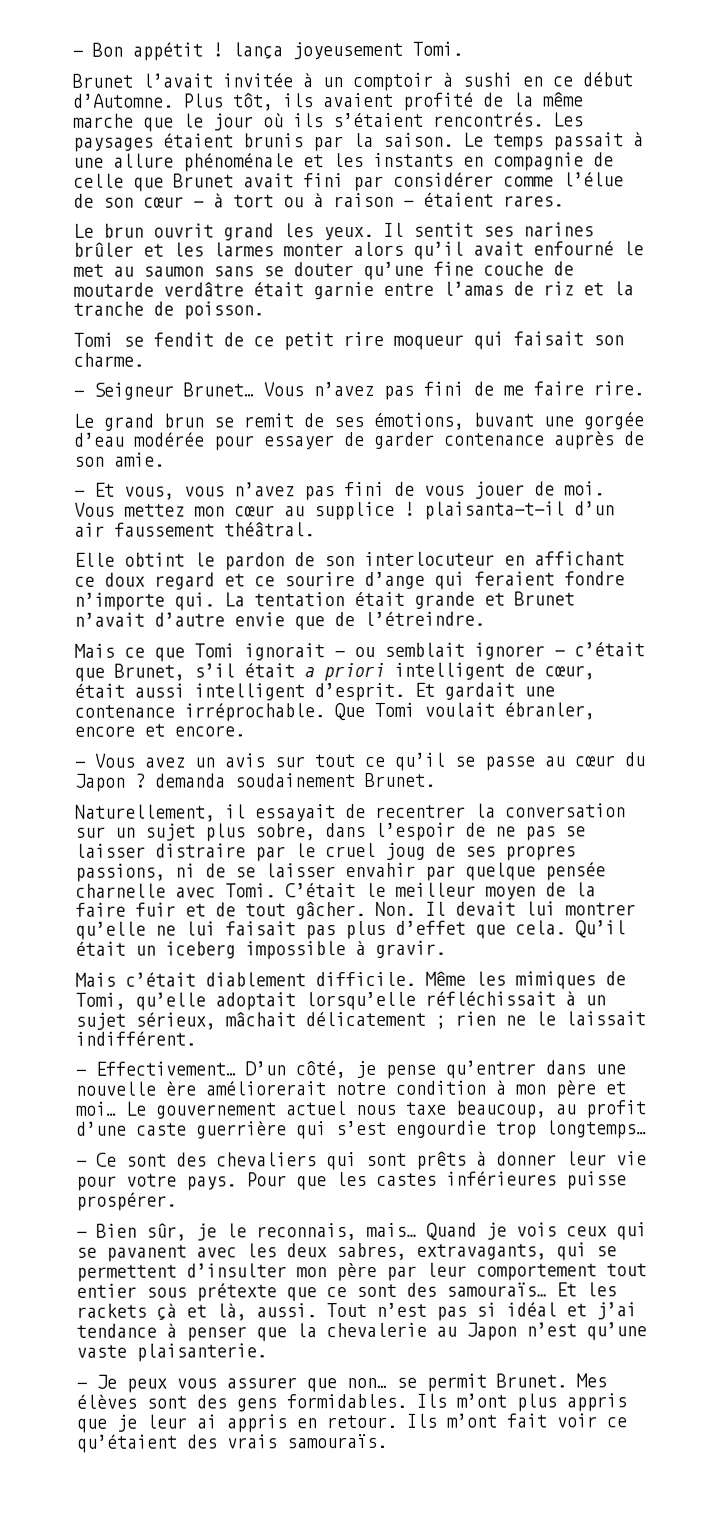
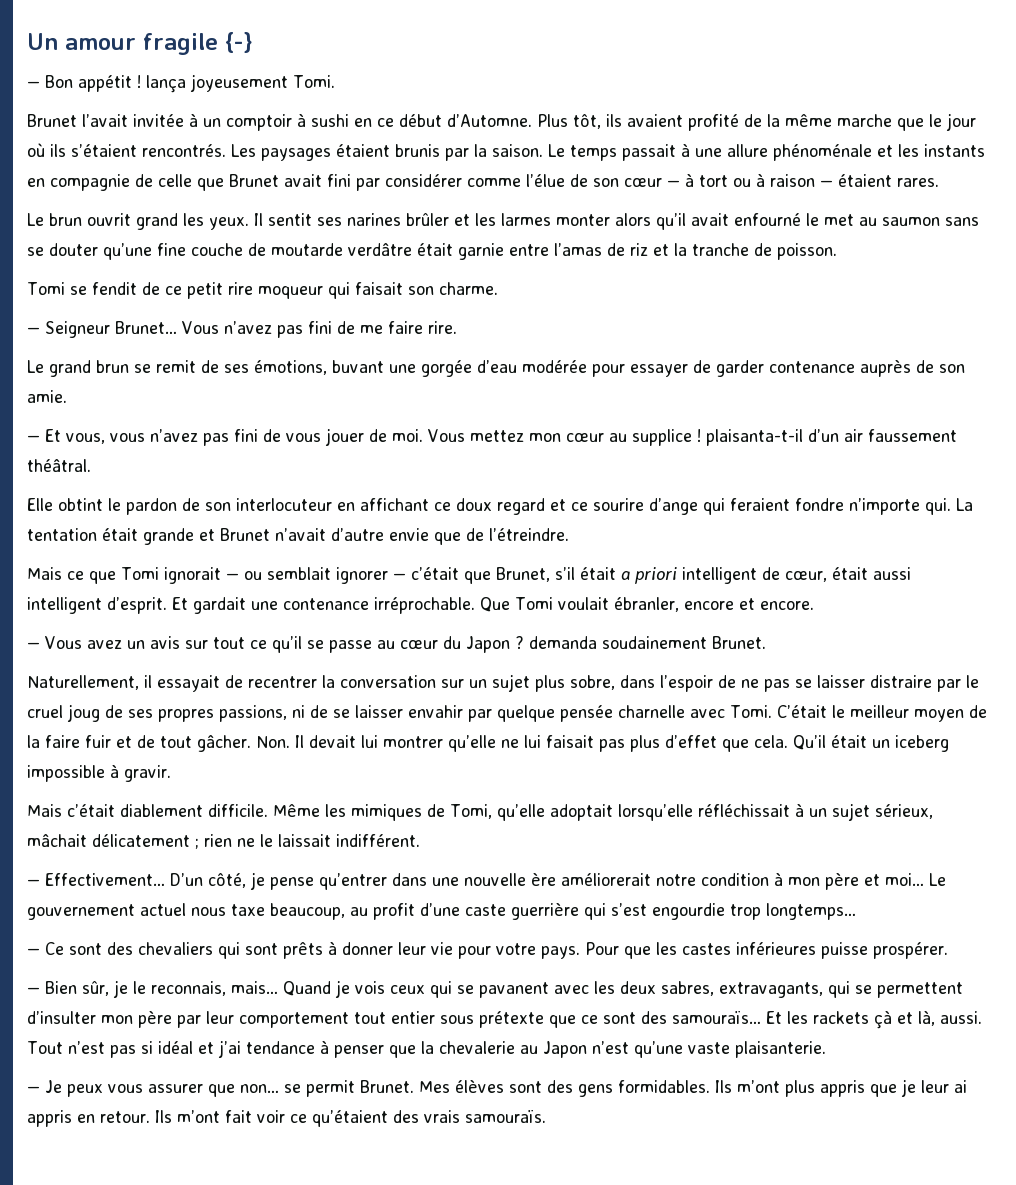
+ Un amour fragile {-}

